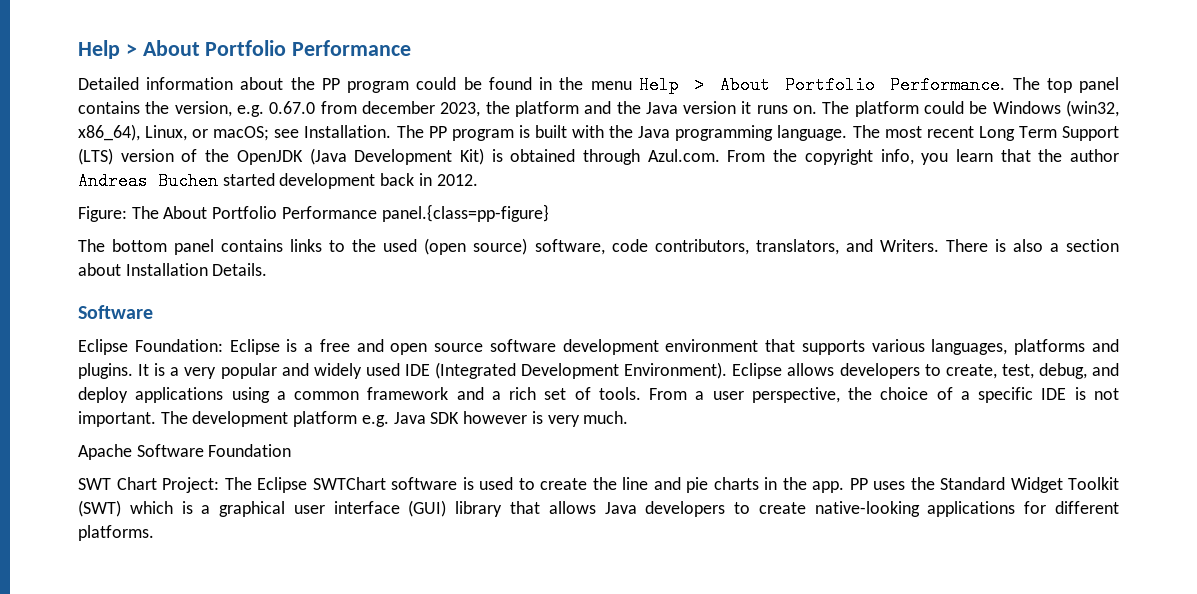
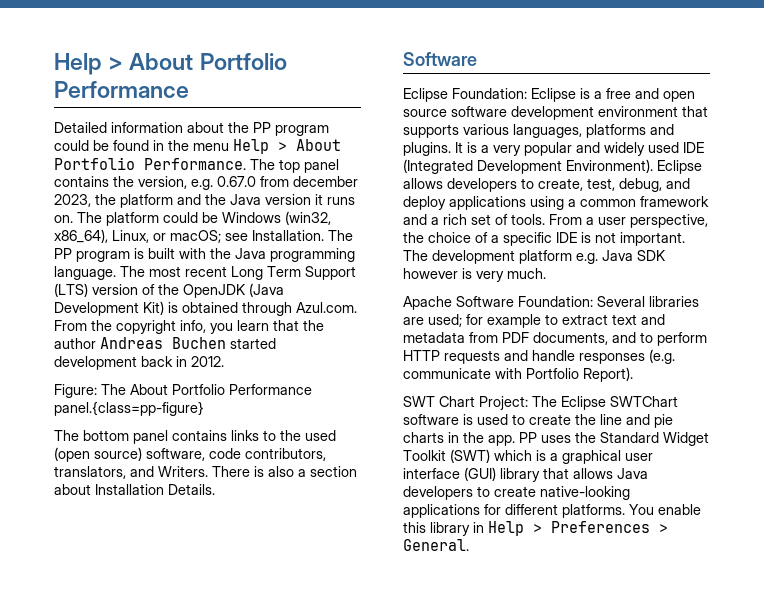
- Apache Software Foundation
+ Apache Software Foundation: Several libraries are used; for example to extract text and metadata from PDF documents, and to perform HTTP requests and handle responses (e.g. communicate with Portfolio Report).
+ You enable this library in Help > Preferences > General.

